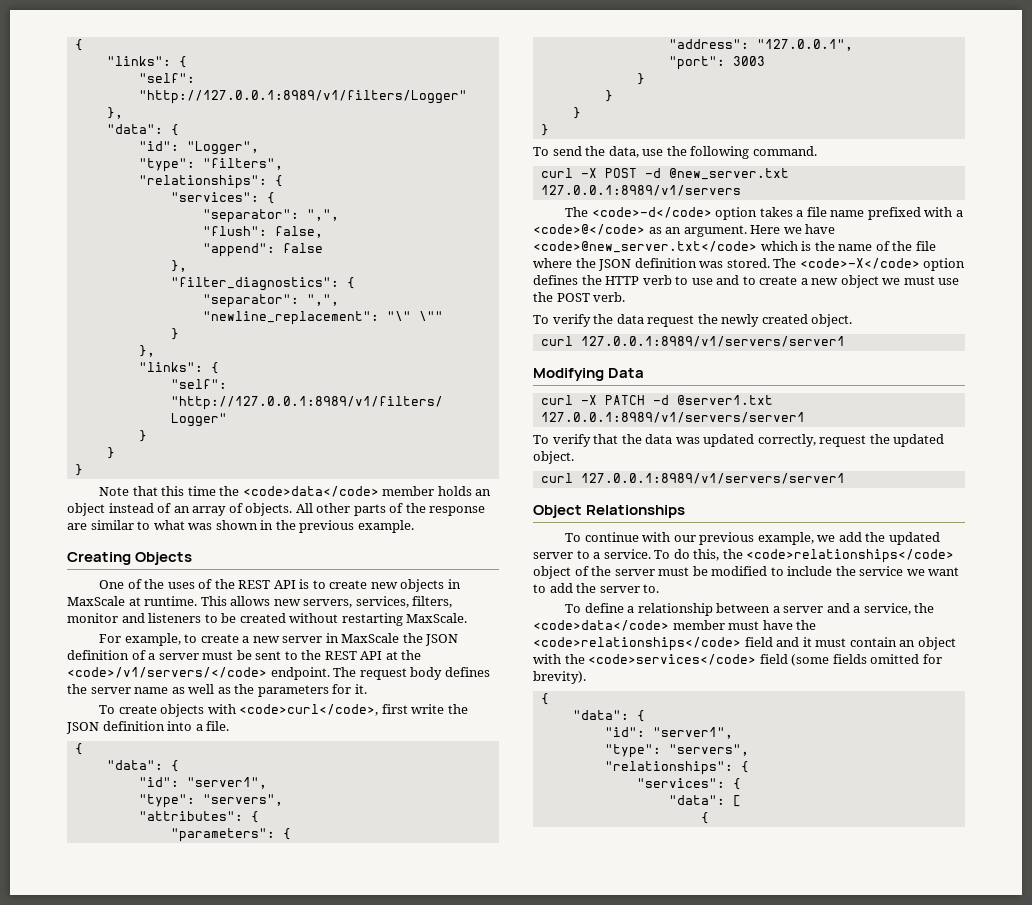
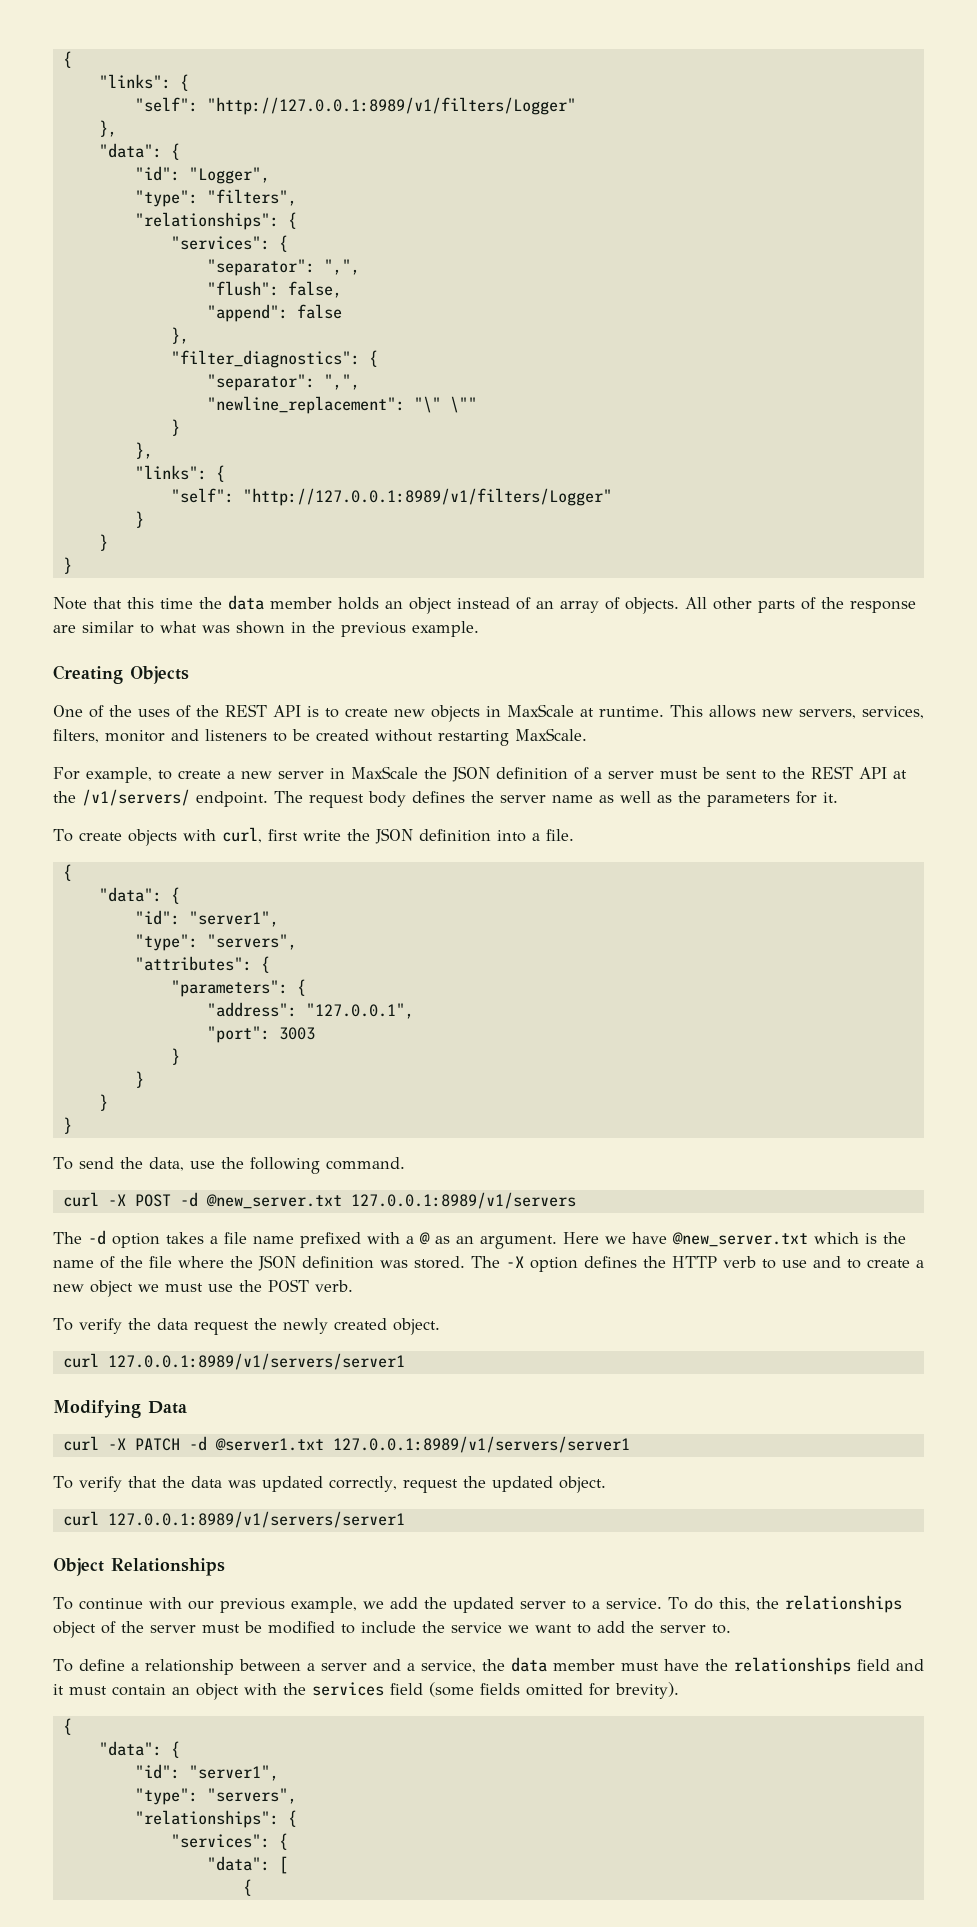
- Note that this time the <code>data</code> member holds an object instead of an array of objects.
+ Note that this time the data member holds an object instead of an array of objects.
- For example, to create a new server in MaxScale the JSON definition of a server must be sent to the REST API at the <code>/v1/servers/</code> endpoint.
+ For example, to create a new server in MaxScale the JSON definition of a server must be sent to the REST API at the /v1/servers/ endpoint.
- To create objects with <code>curl</code>, first write the JSON definition into a file.
+ To create objects with curl, first write the JSON definition into a file.
- The <code>-d</code> option takes a file name prefixed with a <code>@</code> as an argument.
+ The -d option takes a file name prefixed with a @ as an argument.
- Here we have <code>@new_server.txt</code> which is the name of the file where the JSON definition was stored.
+ Here we have @new_server.txt which is the name of the file where the JSON definition was stored.
- The <code>-X</code> option defines the HTTP verb to use and to create a new object we must use the POST verb.
+ The -X option defines the HTTP verb to use and to create a new object we must use the POST verb.
- To do this, the <code>relationships</code> object of the server must be modified to include the service we want to add the server to.
+ To do this, the relationships object of the server must be modified to include the service we want to add the server to.
- To define a relationship between a server and a service, the <code>data</code> member must have the <code>relationships</code> field and it must contain an object with the <code>services</code> field (some fields omitted for brevity).
+ To define a relationship between a server and a service, the data member must have the relationships field and it must contain an object with the services field (some fields omitted for brevity).

